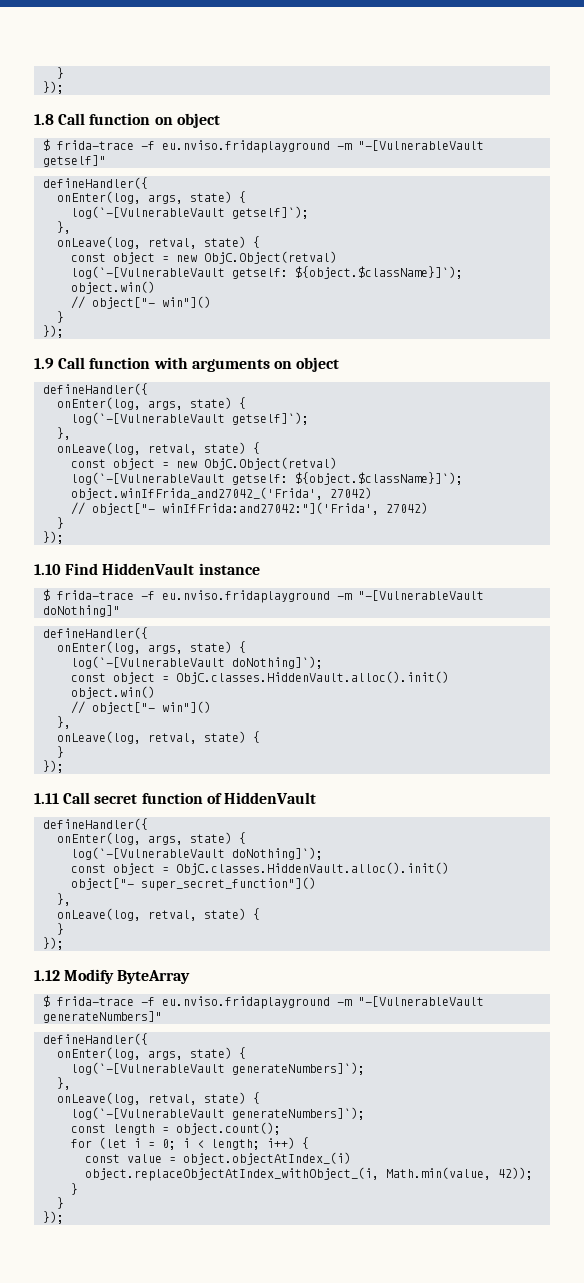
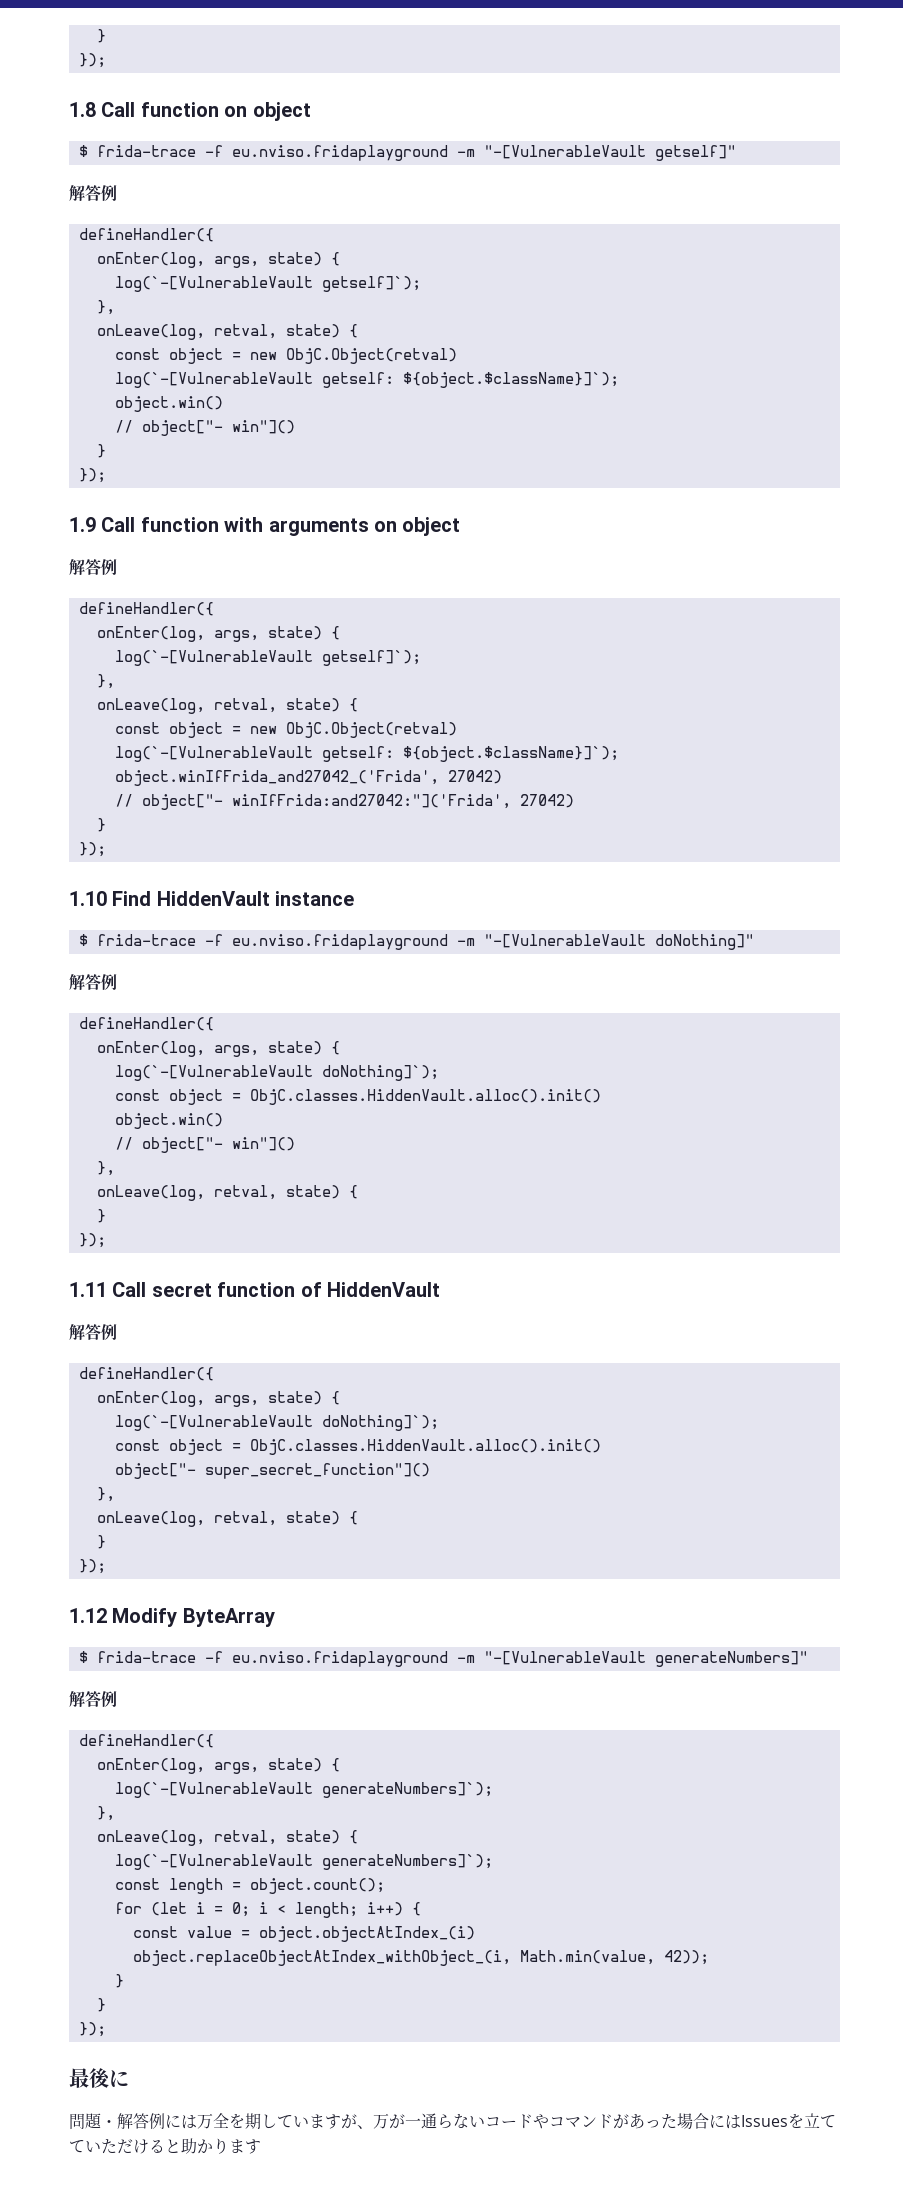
  $ frida-trace -f eu.nviso.fridaplayground -m "-[VulnerableVault getself]"
+ 解答例
  1.9 Call function with arguments on object
+ 解答例
  $ frida-trace -f eu.nviso.fridaplayground -m "-[VulnerableVault doNothing]"
+ 解答例
  1.11 Call secret function of HiddenVault
+ 解答例
  $ frida-trace -f eu.nviso.fridaplayground -m "-[VulnerableVault generateNumbers]"
+ 解答例
+ 最後に
+ 問題・解答例には万全を期していますが、万が一通らないコードやコマンドがあった場合にはIssuesを立てていただけると助かります

